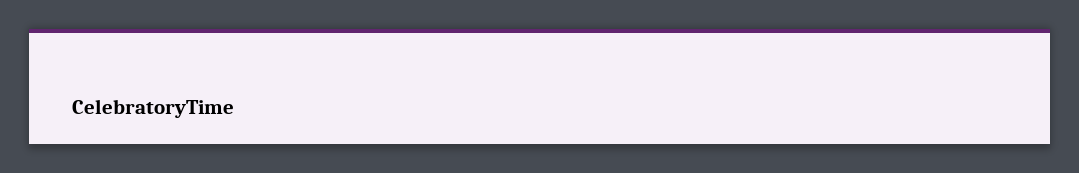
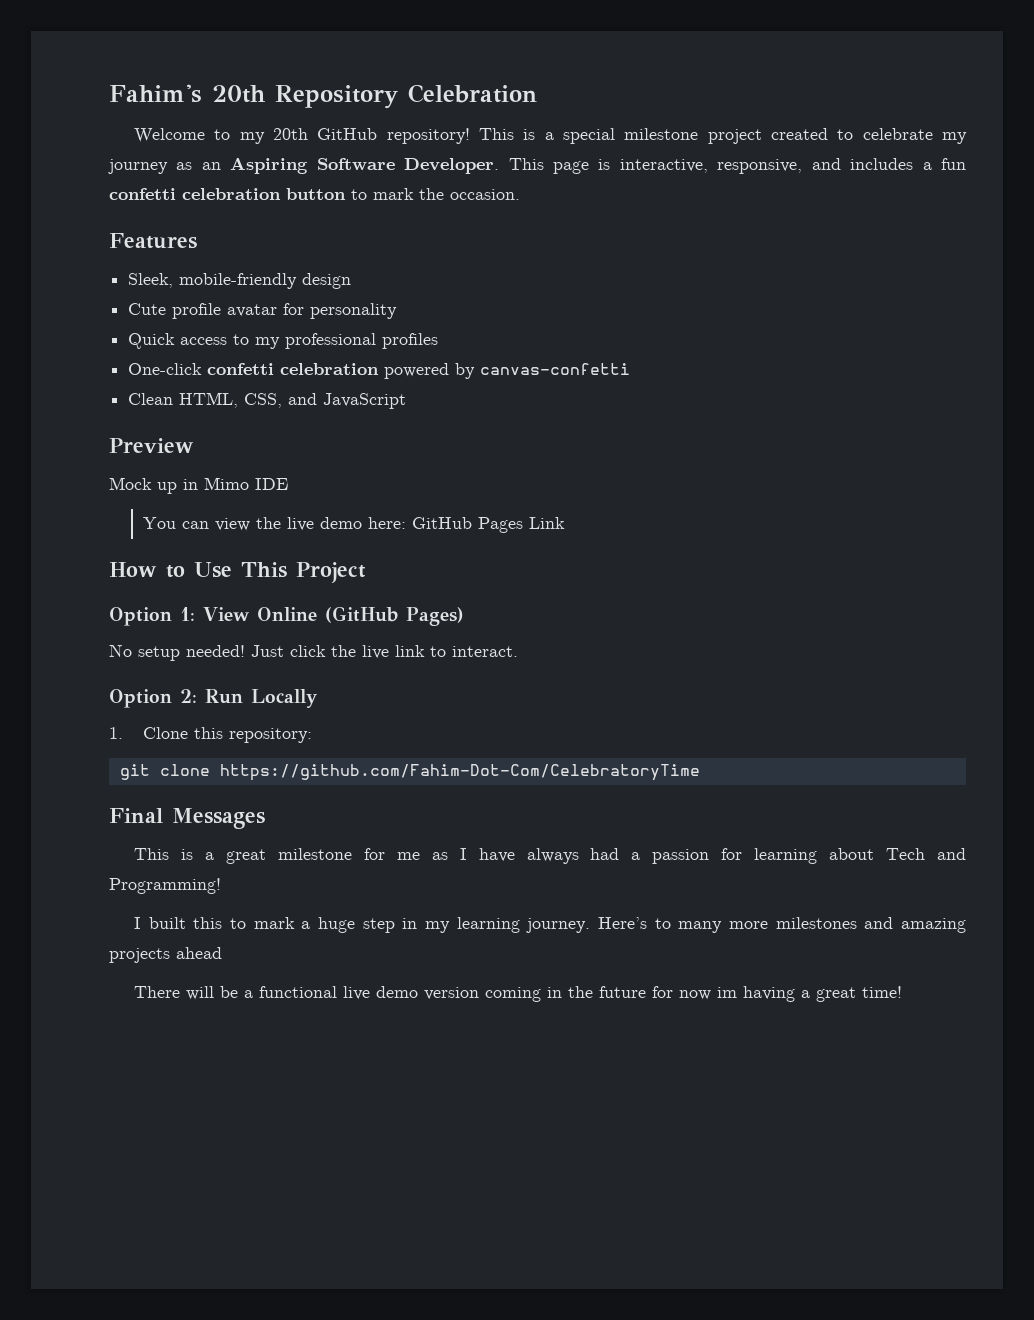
- CelebratoryTime
+ Fahim's 20th Repository Celebration
+ Welcome to my 20th GitHub repository! This is a special milestone project created to celebrate my journey as an Aspiring Software Developer. This page is interactive, responsive, and includes a fun confetti celebration button to mark the occasion.
+ Features
+ Sleek, mobile-friendly design
+ Cute profile avatar for personality
+ Quick access to my professional profiles
+ One-click confetti celebration powered by canvas-confetti
+ Clean HTML, CSS, and JavaScript
+ Preview
+ Mock up in Mimo IDE
+ You can view the live demo here: GitHub Pages Link
+ How to Use This Project
+ Option 1: View Online (GitHub Pages)
+ No setup needed! Just click the live link to interact.
+ Option 2: Run Locally
+ 1. Clone this repository:
+ git clone https://github.com/Fahim-Dot-Com/CelebratoryTime
+ Final Messages
+ This is a great milestone for me as I have always had a passion for learning about Tech and Programming!
+ I built this to mark a huge step in my learning journey. Here’s to many more milestones and amazing projects ahead
+ There will be a functional live demo version coming in the future for now im having a great time!

